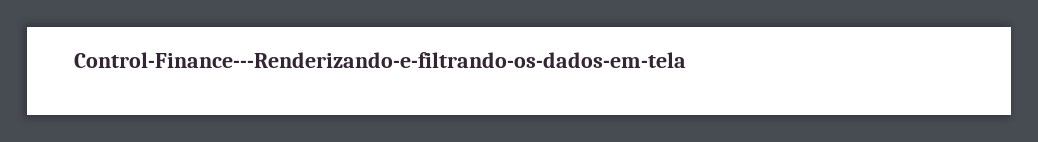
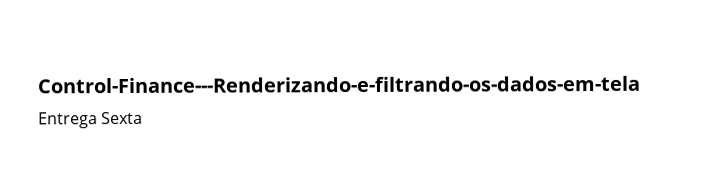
+ Entrega Sexta

